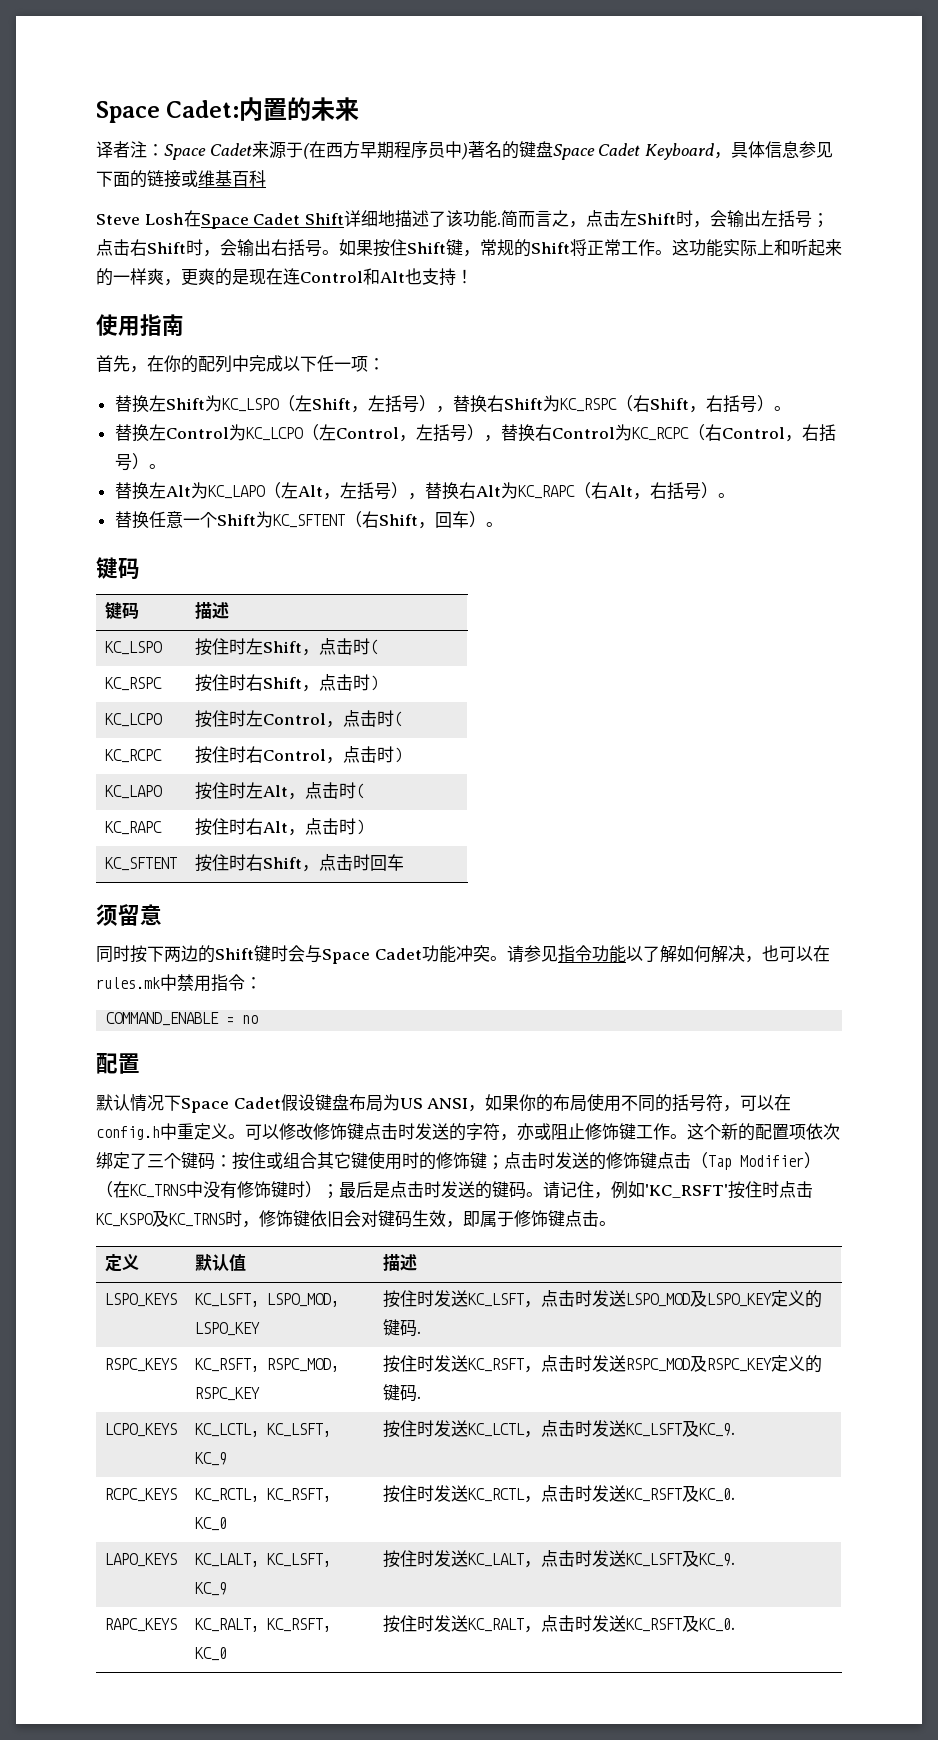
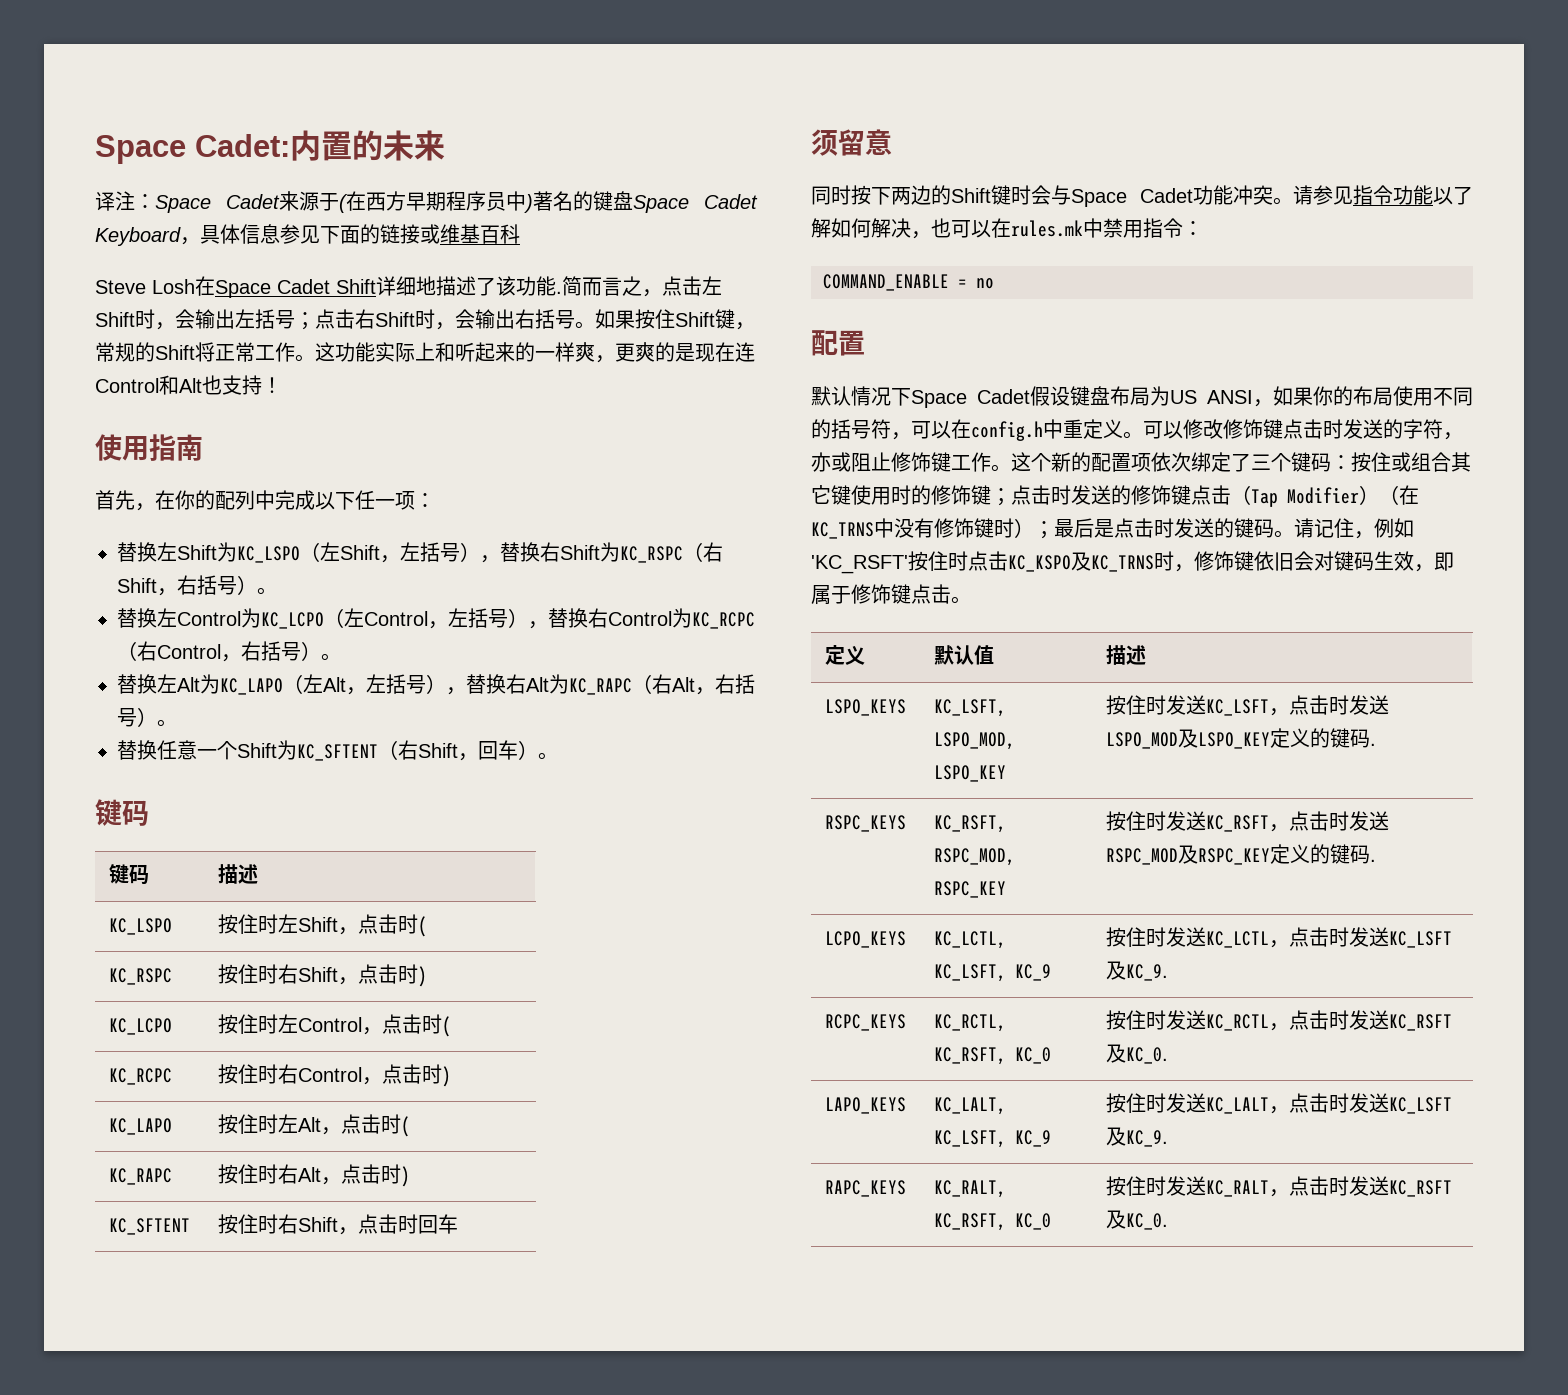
- 译者注：Space Cadet来源于(在西方早期程序员中)著名的键盘Space Cadet Keyboard，具体信息参见下面的链接或维基百科
+ 译注：Space Cadet来源于(在西方早期程序员中)著名的键盘Space Cadet Keyboard，具体信息参见下面的链接或维基百科

